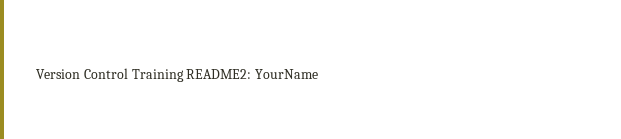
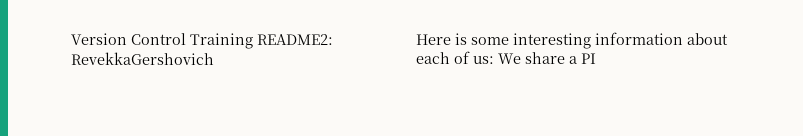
- Version Control Training README2: YourName
+ Version Control Training README2: RevekkaGershovich
+ Here is some interesting information about each of us: We share a PI

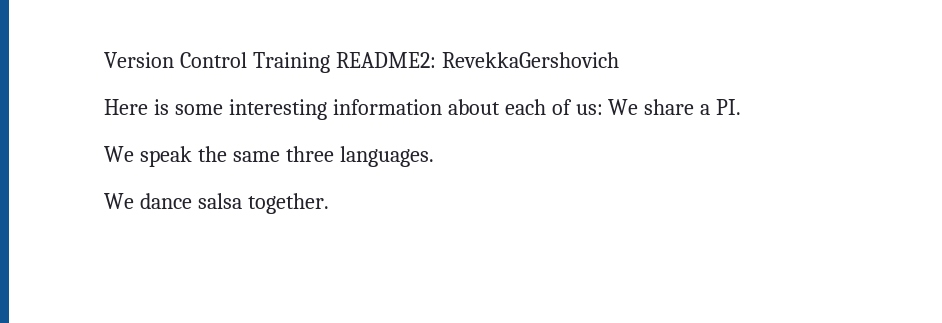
- Here is some interesting information about each of us: We share a PI
+ Here is some interesting information about each of us: We share a PI.
+ We speak the same three languages.
+ We dance salsa together.

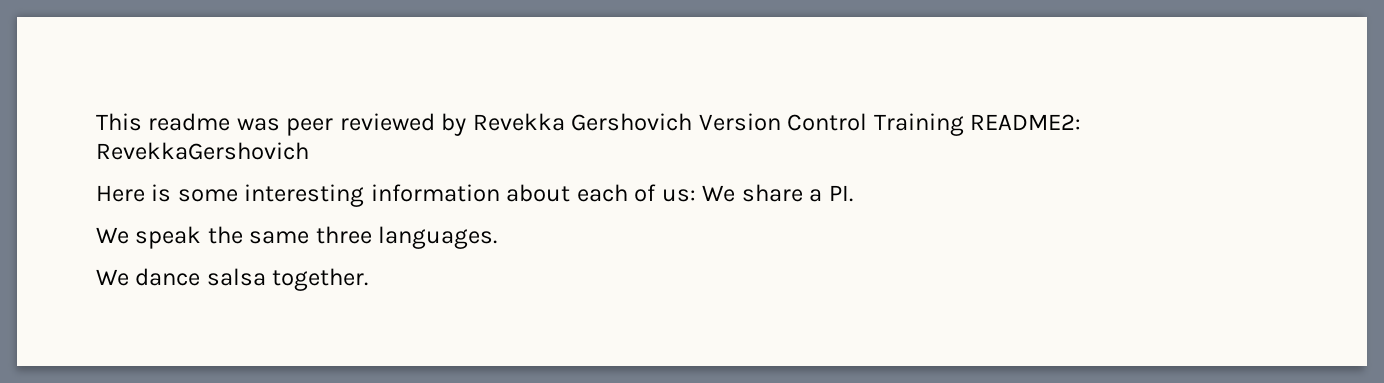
- Version Control Training README2: RevekkaGershovich
+ This readme was peer reviewed by Revekka Gershovich Version Control Training README2: RevekkaGershovich

